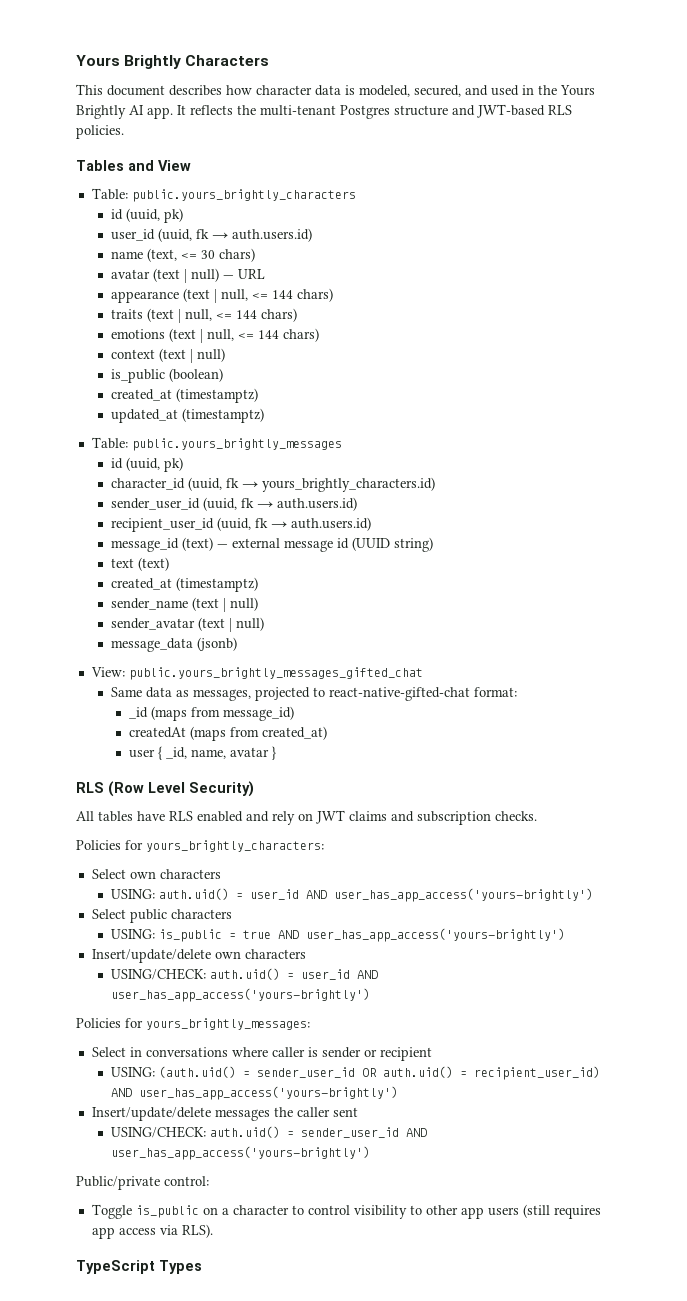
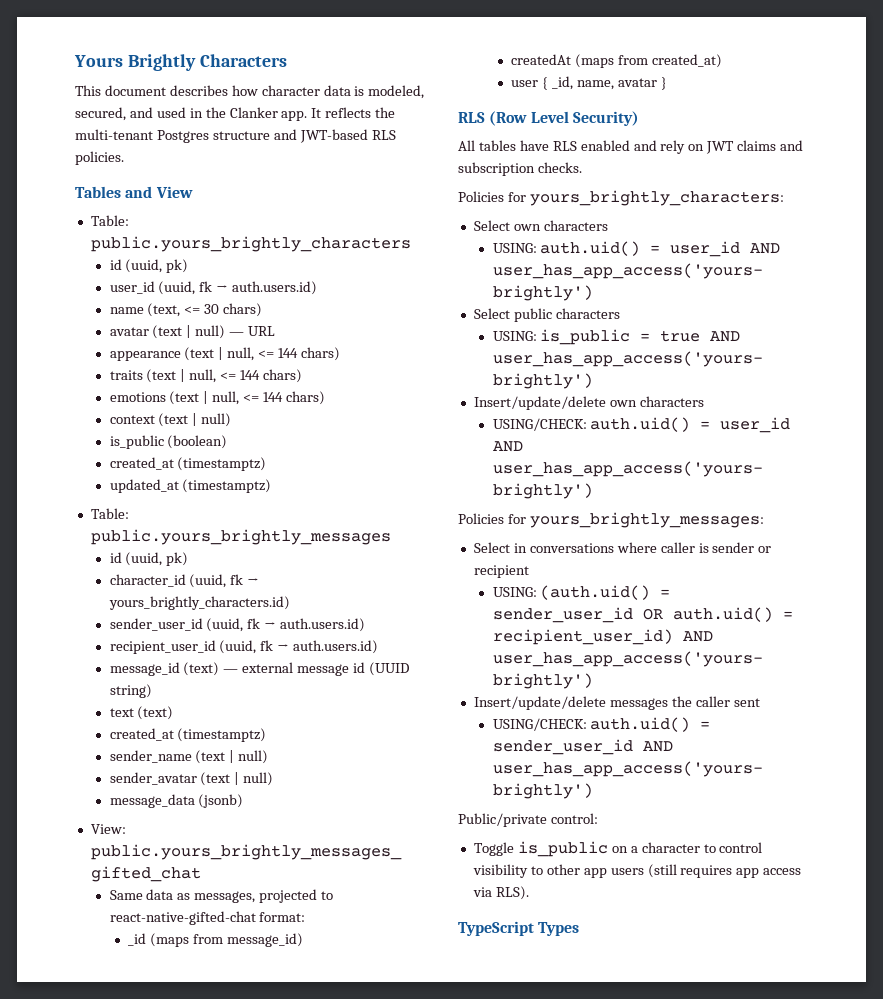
- This document describes how character data is modeled, secured, and used in the Yours Brightly AI app.
+ This document describes how character data is modeled, secured, and used in the Clanker app.

